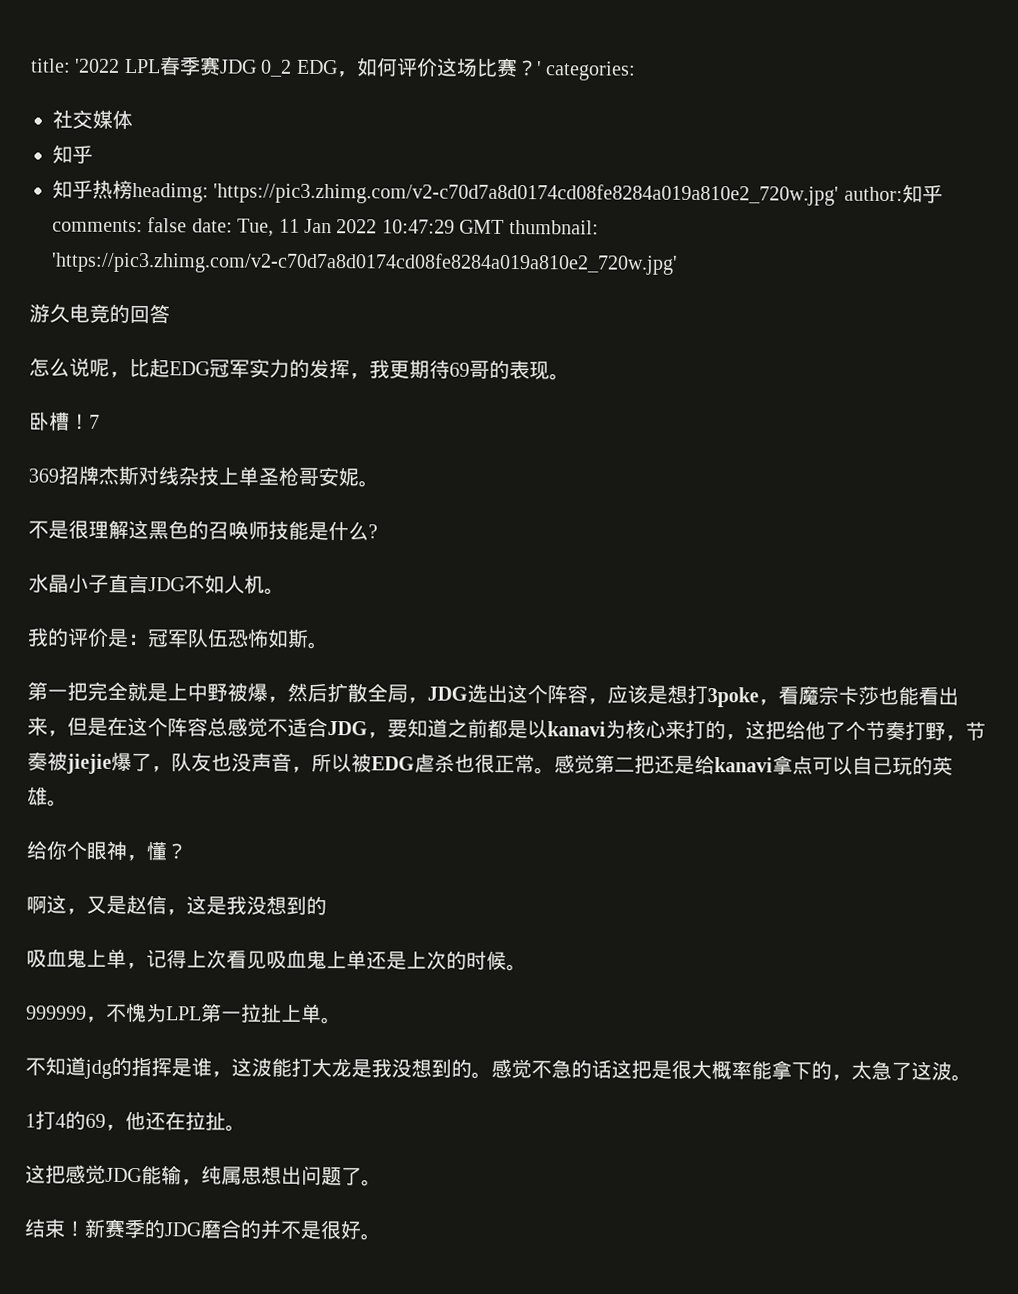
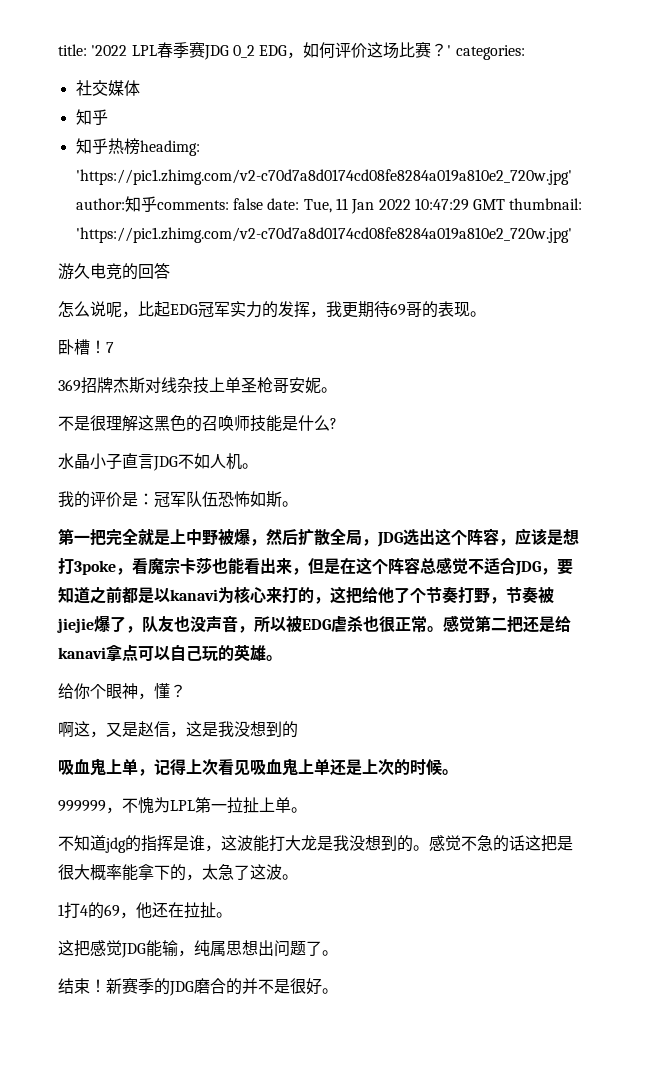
- 知乎热榜headimg: 'https://pic3.zhimg.com/v2-c70d7a8d0174cd08fe8284a019a810e2_720w.jpg' author:知乎comments: false date: Tue, 11 Jan 2022 10:47:29 GMT thumbnail: 'https://pic3.zhimg.com/v2-c70d7a8d0174cd08fe8284a019a810e2_720w.jpg'
+ 知乎热榜headimg: 'https://pic1.zhimg.com/v2-c70d7a8d0174cd08fe8284a019a810e2_720w.jpg' author:知乎comments: false date: Tue, 11 Jan 2022 10:47:29 GMT thumbnail: 'https://pic1.zhimg.com/v2-c70d7a8d0174cd08fe8284a019a810e2_720w.jpg'

